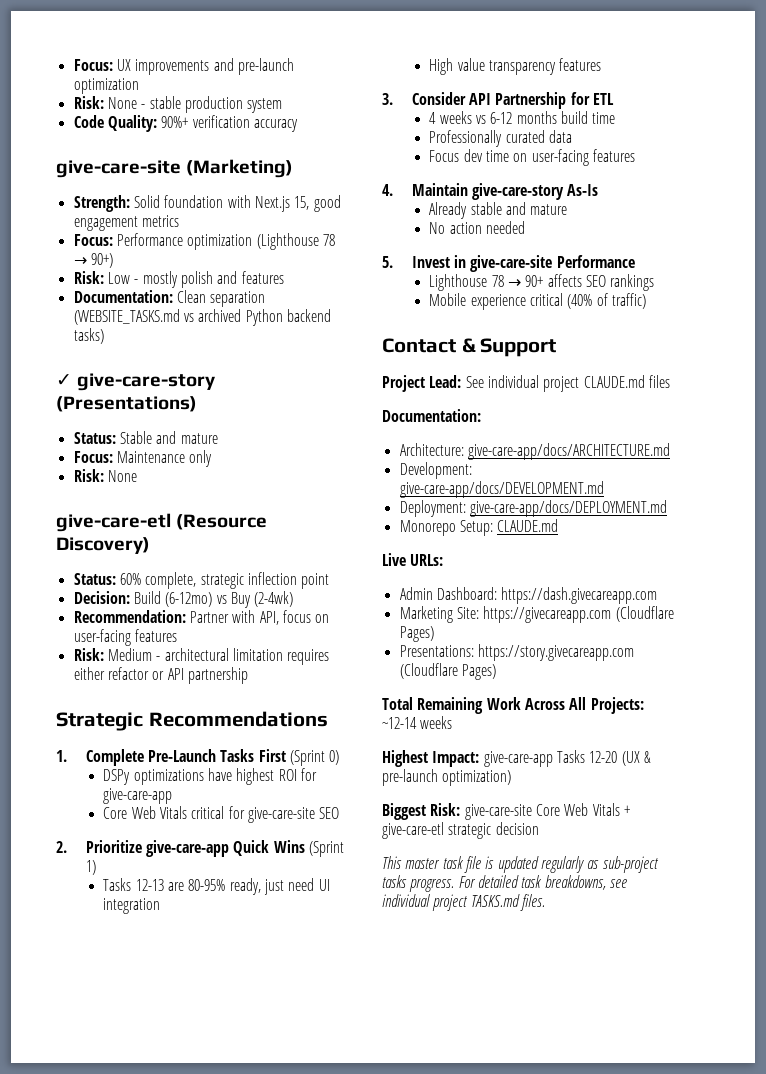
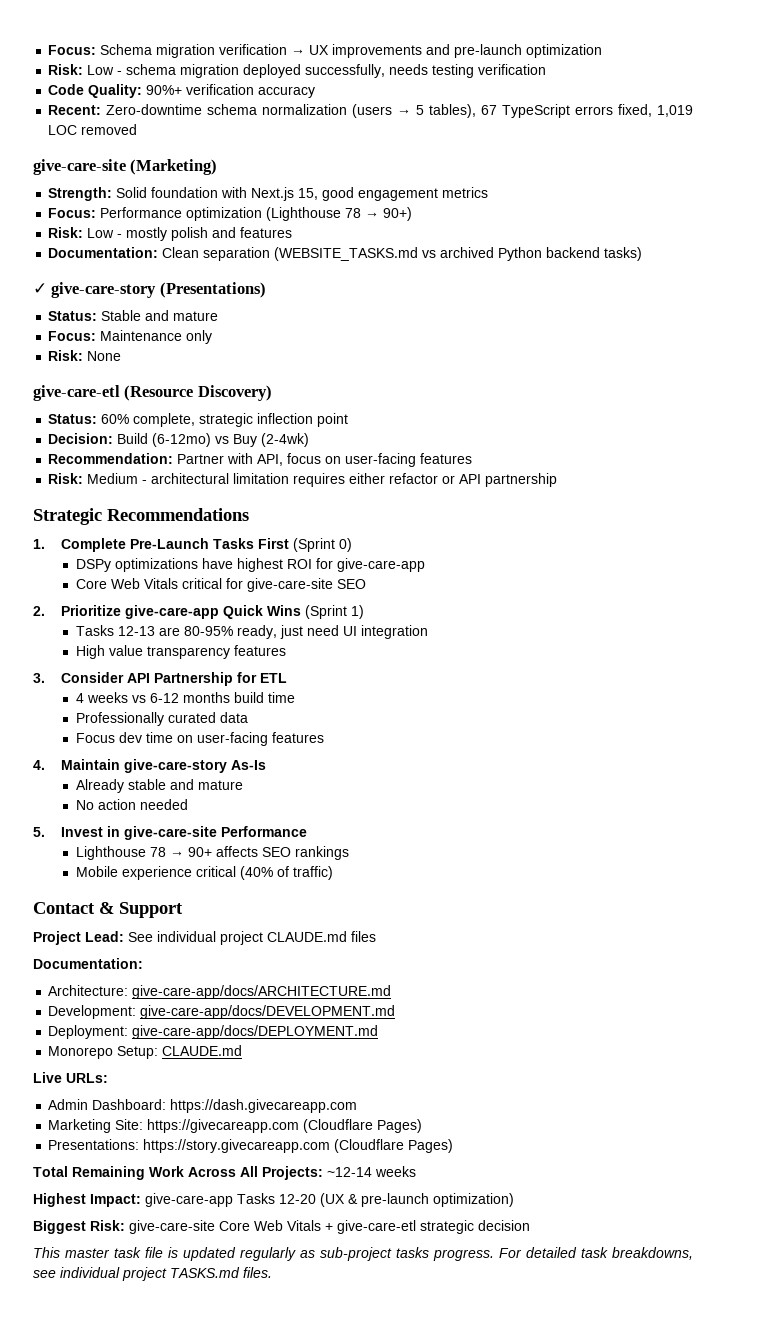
- Focus: UX improvements and pre-launch optimization
+ Focus: Schema migration verification → UX improvements and pre-launch optimization
- Risk: None - stable production system
+ Risk: Low - schema migration deployed successfully, needs testing verification
+ Recent: Zero-downtime schema normalization (users → 5 tables), 67 TypeScript errors fixed, 1,019 LOC removed

